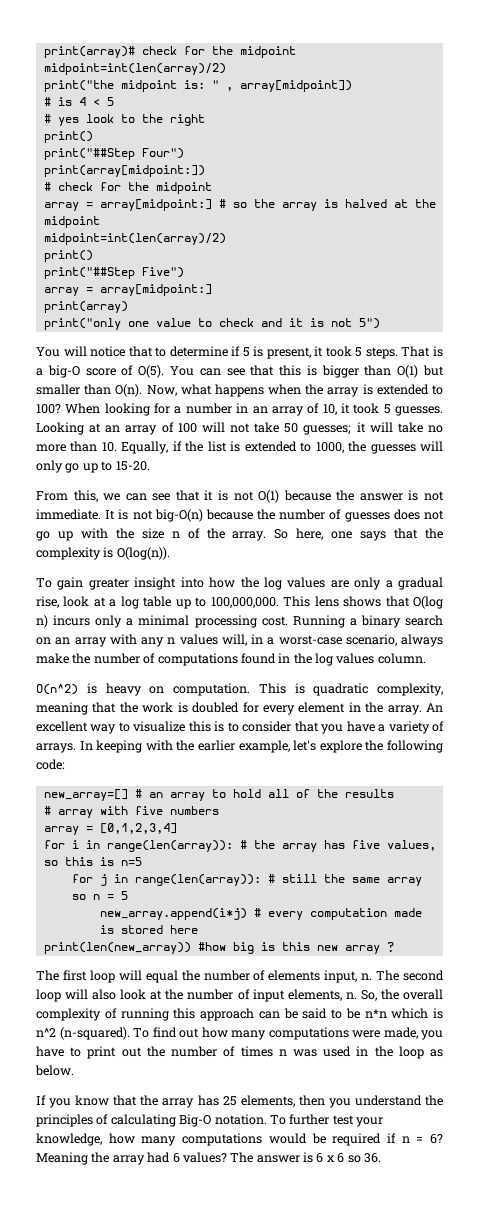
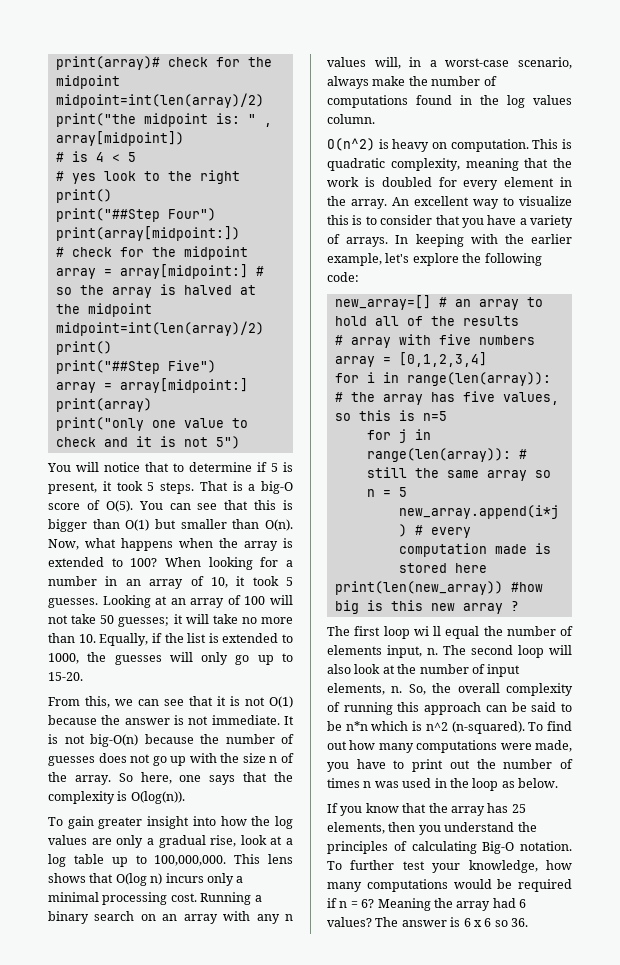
- The first loop will equal the number of elements input, n.
+ The first loop wi ll equal the number of elements input, n.

